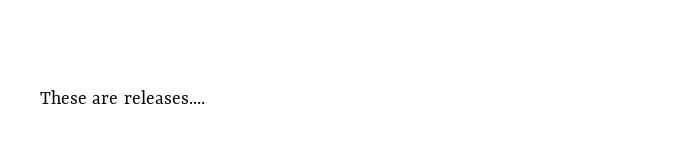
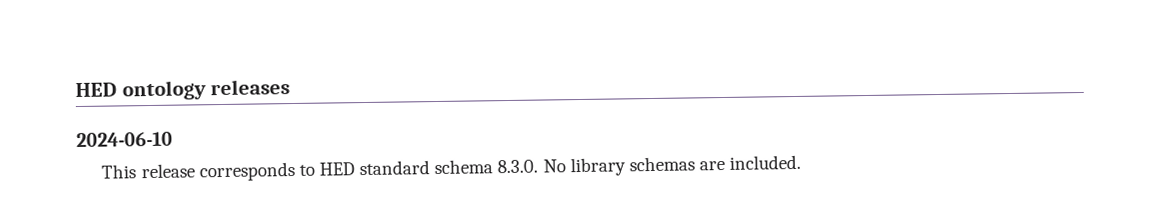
- These are releases....
+ HED ontology releases
+ 2024-06-10
+ This release corresponds to HED standard schema 8.3.0. No library schemas are included.

